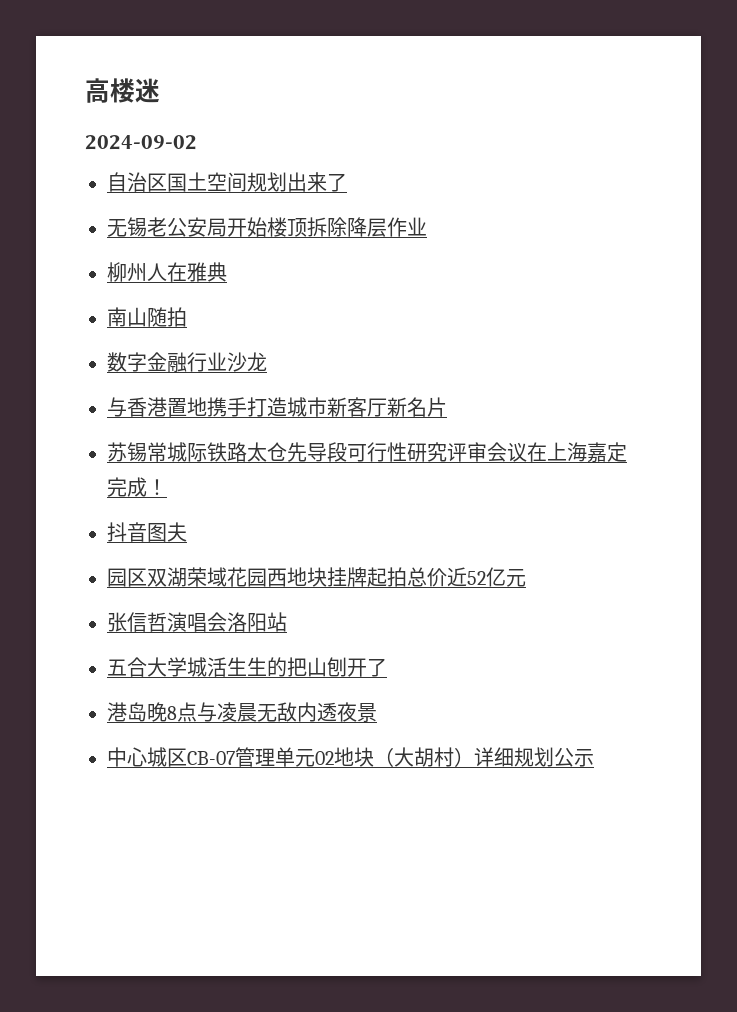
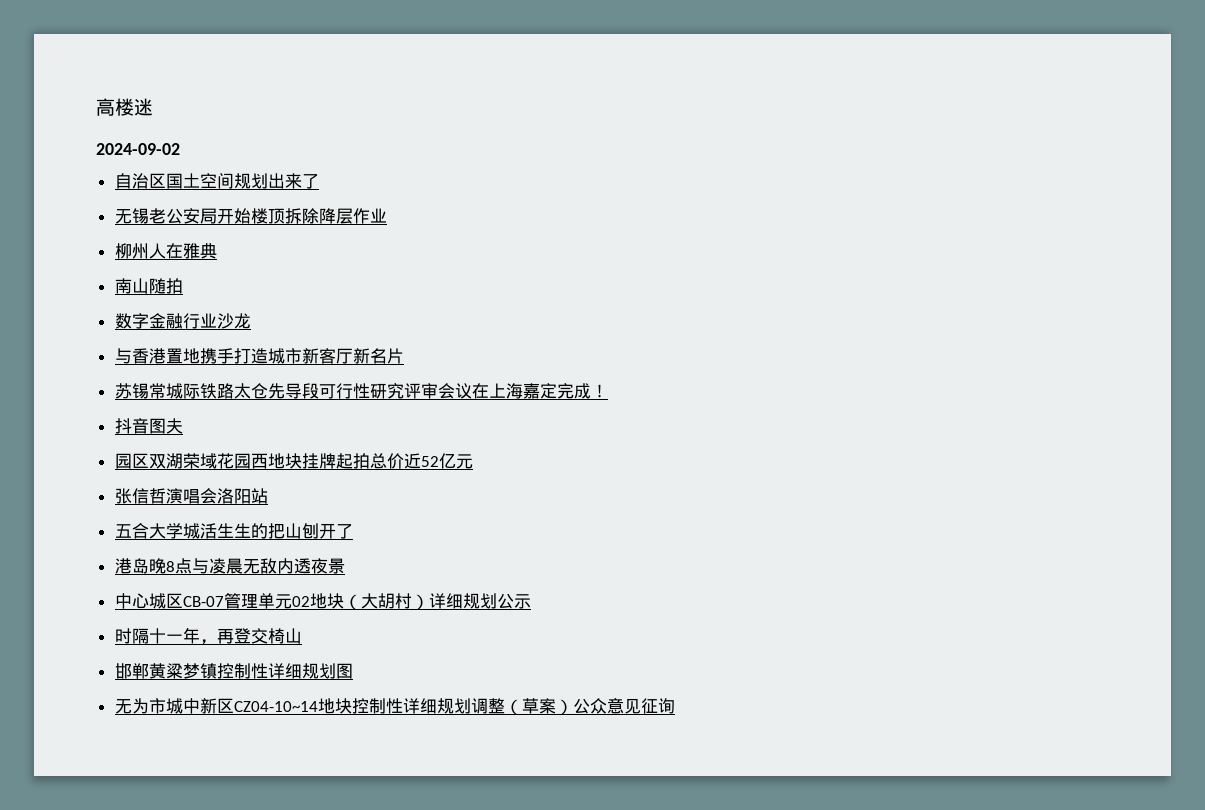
+ 时隔十一年，再登交椅山
+ 邯郸黄粱梦镇控制性详细规划图
+ 无为市城中新区CZ04-10~14地块控制性详细规划调整（草案）公众意见征询

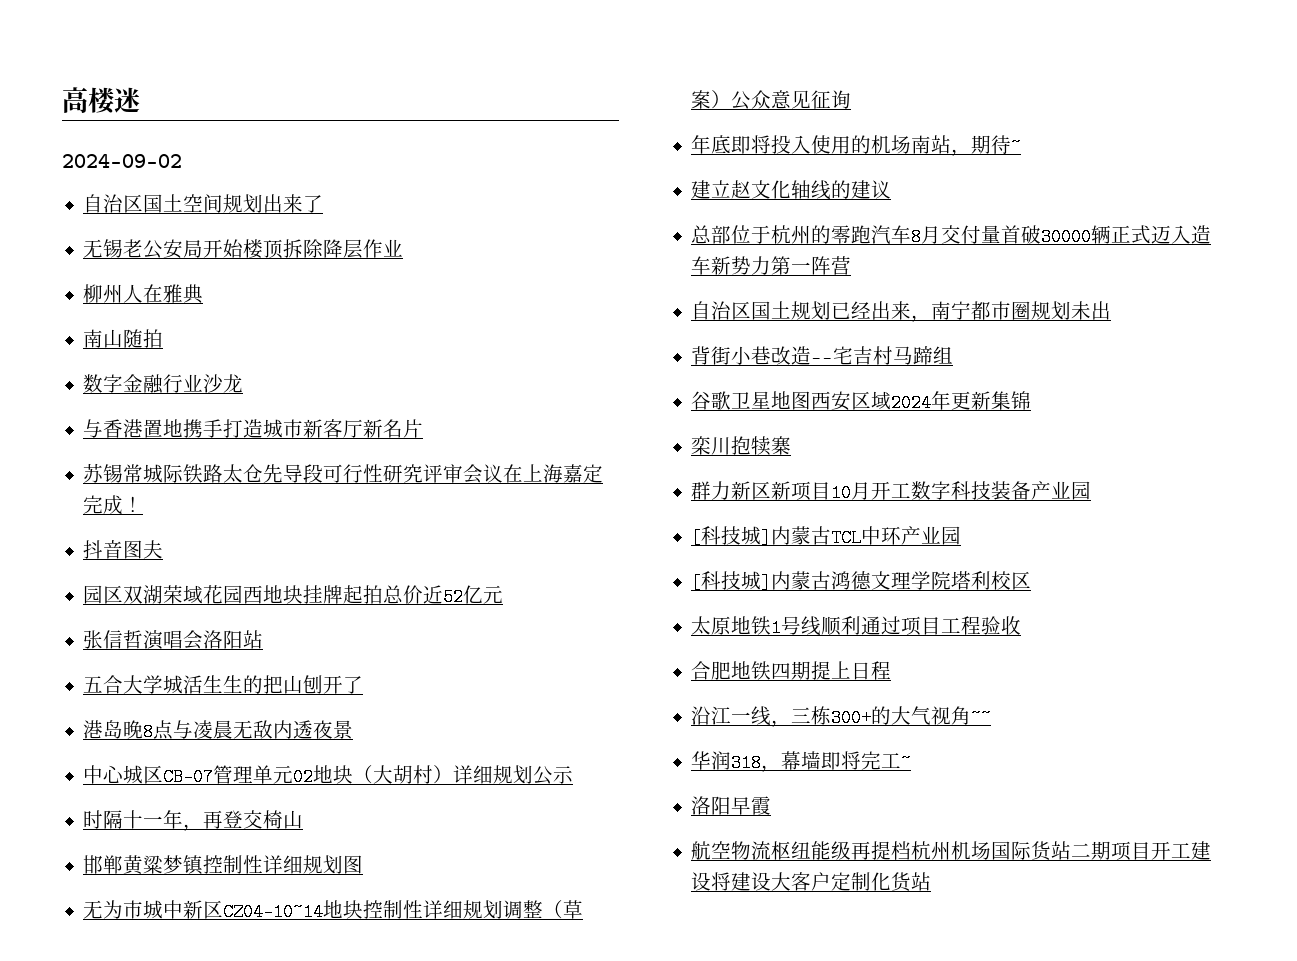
+ 年底即将投入使用的机场南站，期待~
+ 建立赵文化轴线的建议
+ 总部位于杭州的零跑汽车8月交付量首破30000辆正式迈入造车新势力第一阵营
+ 自治区国土规划已经出来，南宁都市圈规划未出
+ 背街小巷改造——宅吉村马蹄组
+ 谷歌卫星地图西安区域2024年更新集锦
+ 栾川抱犊寨
+ 群力新区新项目10月开工数字科技装备产业园
+ [科技城]内蒙古TCL中环产业园
+ [科技城]内蒙古鸿德文理学院塔利校区
+ 太原地铁1号线顺利通过项目工程验收
+ 合肥地铁四期提上日程
+ 沿江一线，三栋300+的大气视角~~
+ 华润318，幕墙即将完工~
+ 洛阳早霞
+ 航空物流枢纽能级再提档杭州机场国际货站二期项目开工建设将建设大客户定制化货站

